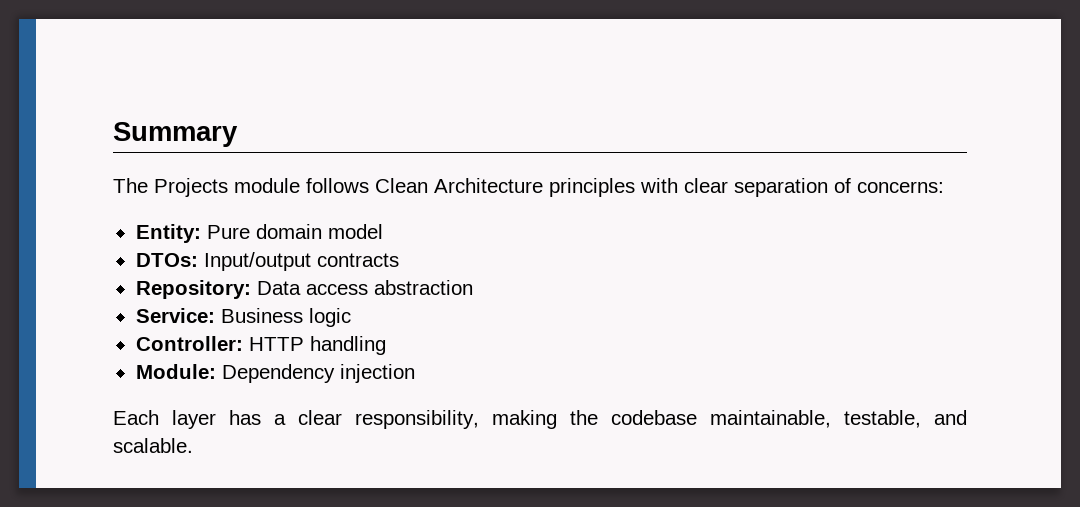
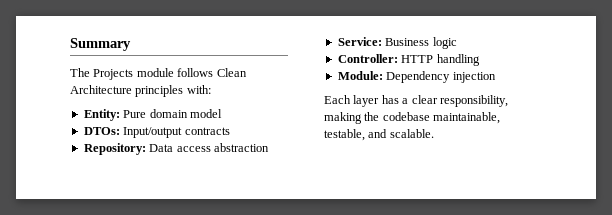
- The Projects module follows Clean Architecture principles with clear separation of concerns:
+ The Projects module follows Clean Architecture principles with:

